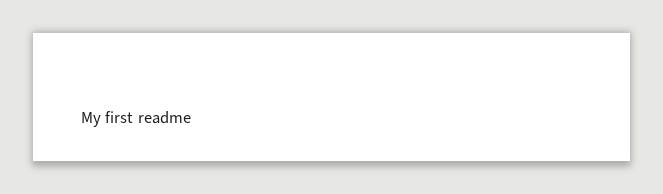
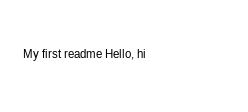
- My first readme
+ My first readme Hello, hi

